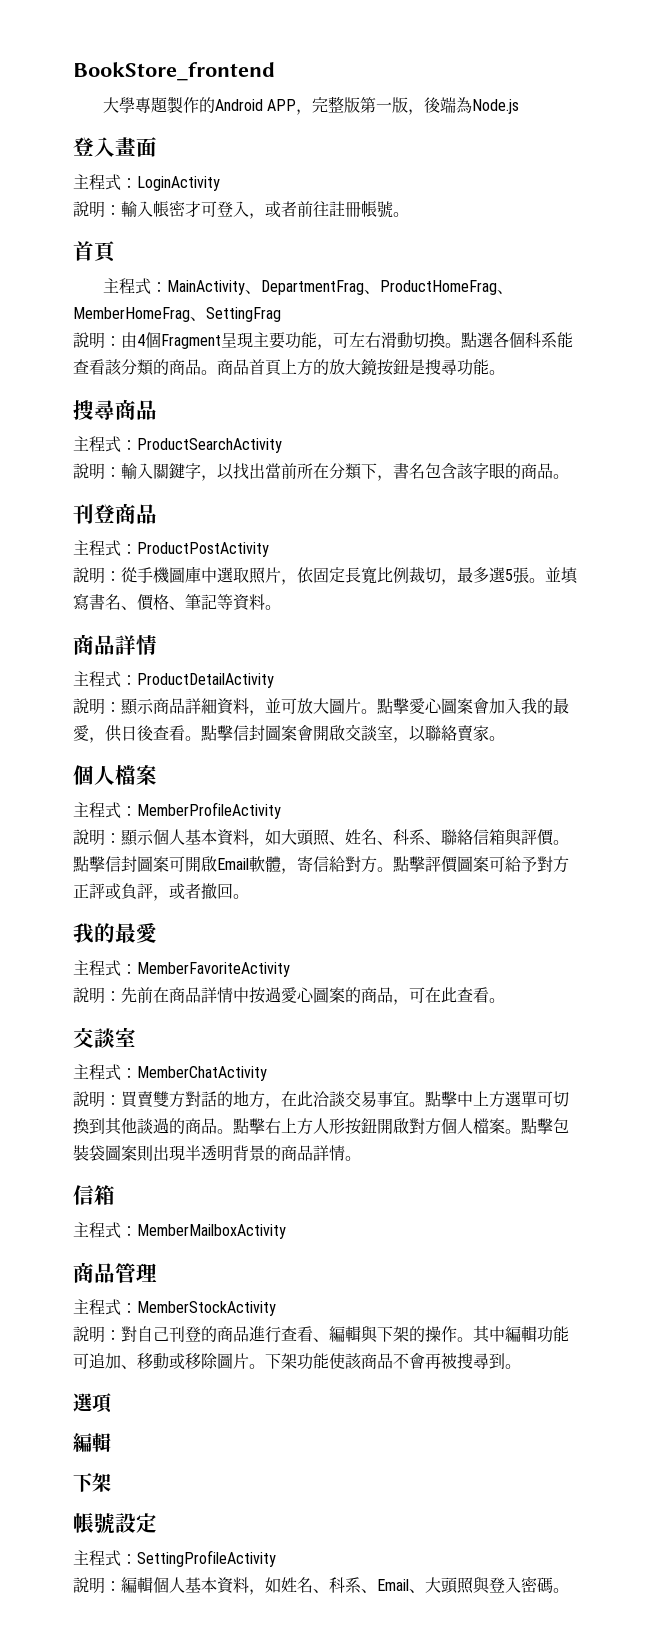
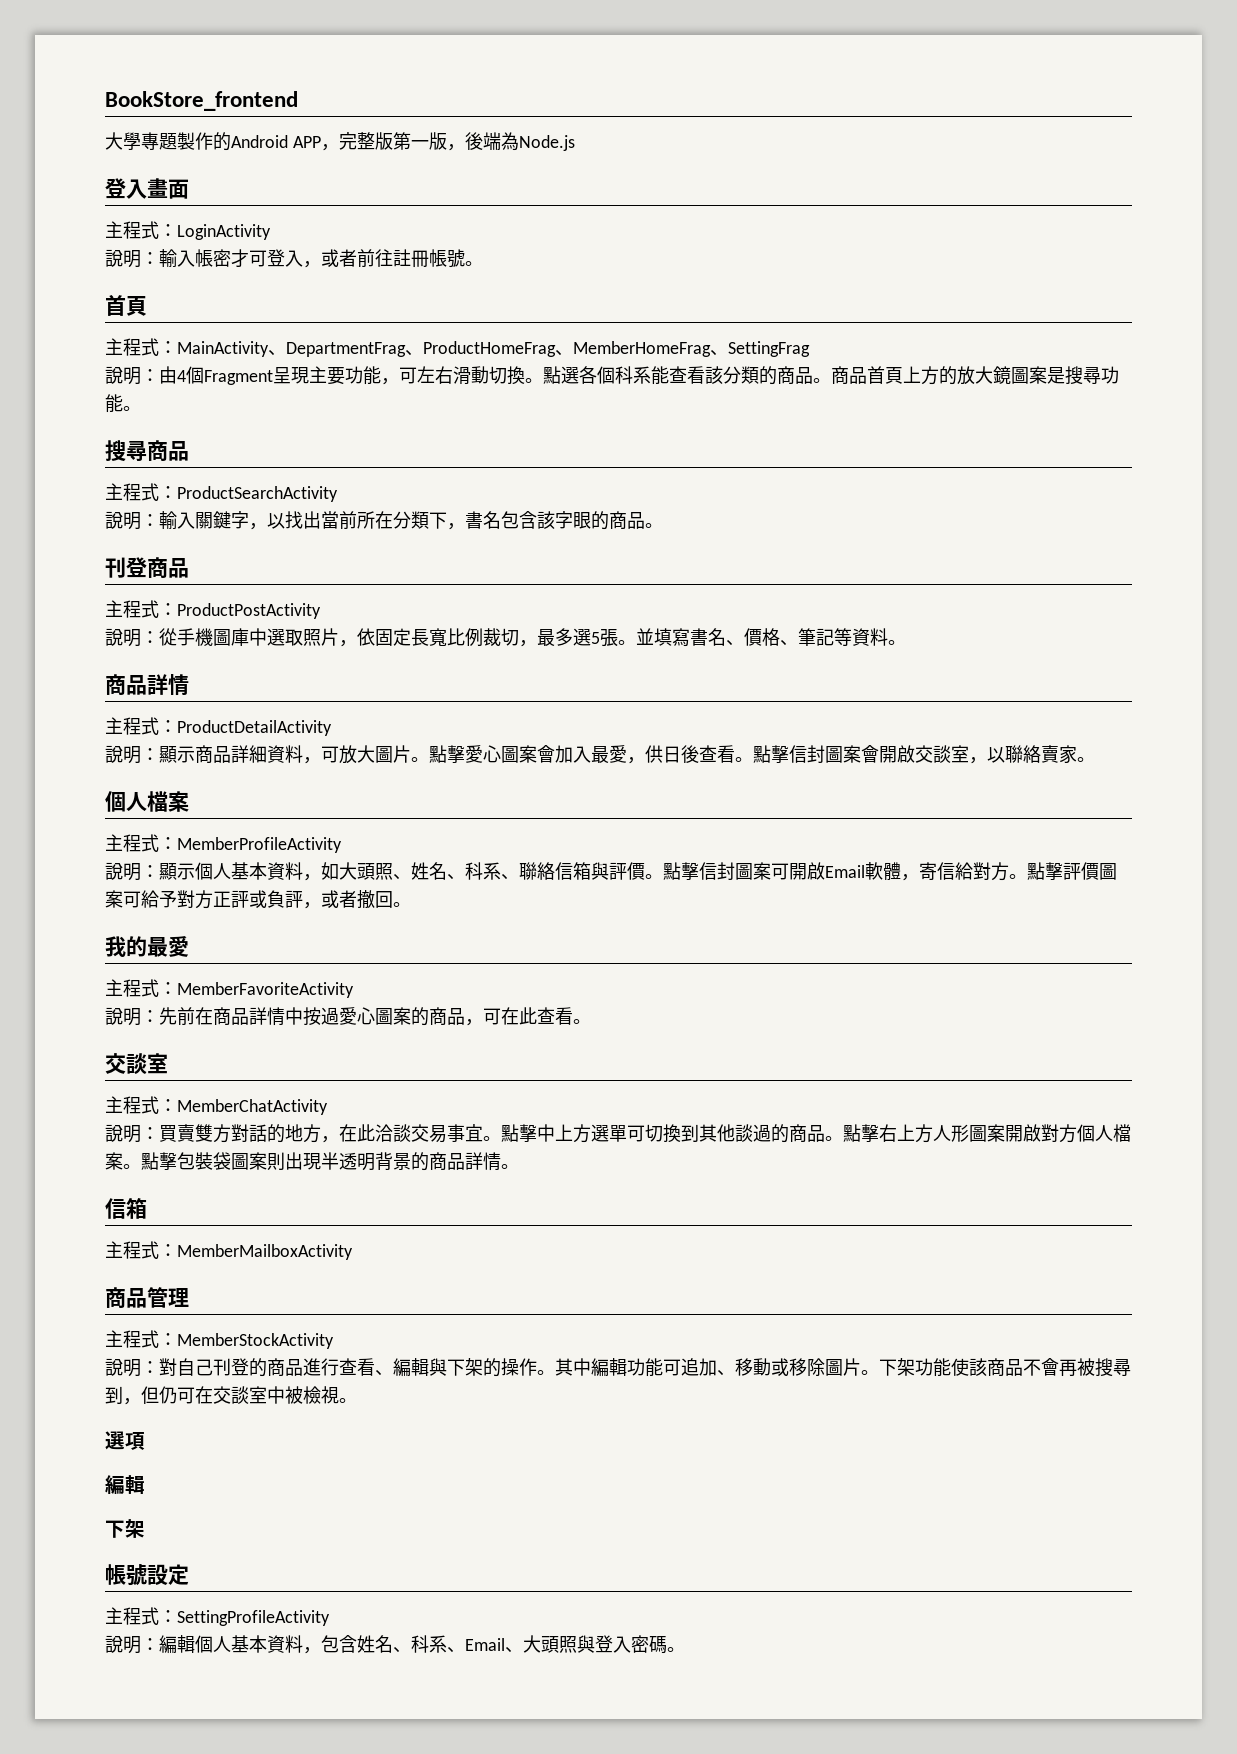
- 商品首頁上方的放大鏡按鈕是搜尋功能。
+ 商品首頁上方的放大鏡圖案是搜尋功能。
- 說明：顯示商品詳細資料，並可放大圖片。
+ 說明：顯示商品詳細資料，可放大圖片。
- 點擊愛心圖案會加入我的最愛，供日後查看。
+ 點擊愛心圖案會加入最愛，供日後查看。
- 點擊右上方人形按鈕開啟對方個人檔案。
+ 點擊右上方人形圖案開啟對方個人檔案。
- 下架功能使該商品不會再被搜尋到。
+ 下架功能使該商品不會再被搜尋到，但仍可在交談室中被檢視。
- 說明：編輯個人基本資料，如姓名、科系、Email、大頭照與登入密碼。
+ 說明：編輯個人基本資料，包含姓名、科系、Email、大頭照與登入密碼。

